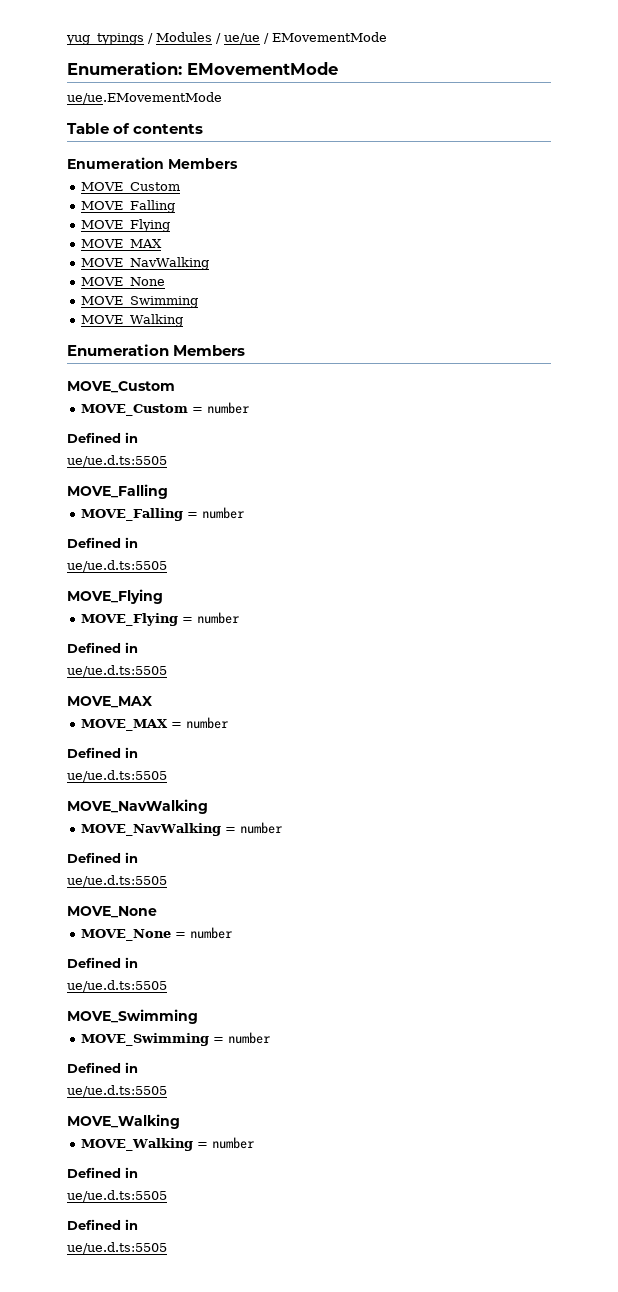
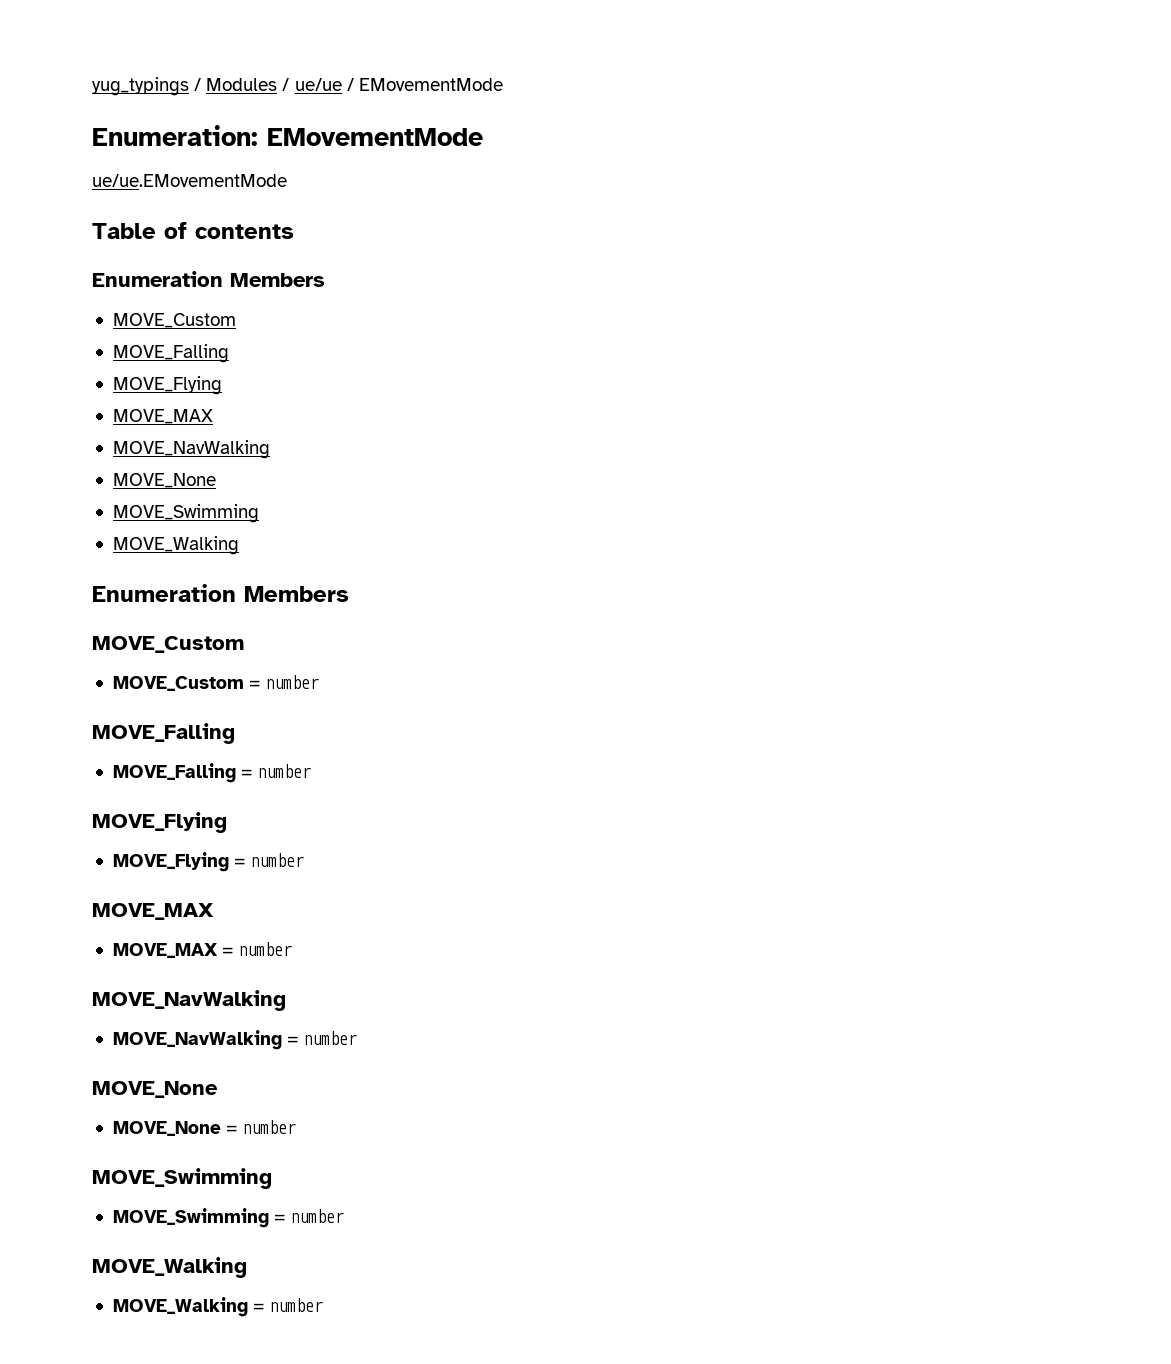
  MOVE_Custom = number
- Defined in
- ue/ue.d.ts:5505
  MOVE_Falling = number
- Defined in
- ue/ue.d.ts:5505
  MOVE_Flying = number
- Defined in
- ue/ue.d.ts:5505
  MOVE_MAX = number
- Defined in
- ue/ue.d.ts:5505
  MOVE_NavWalking = number
- Defined in
- ue/ue.d.ts:5505
  MOVE_None = number
- Defined in
- ue/ue.d.ts:5505
  MOVE_Swimming = number
- Defined in
- ue/ue.d.ts:5505
  MOVE_Walking = number
- Defined in
- ue/ue.d.ts:5505
- Defined in
- ue/ue.d.ts:5505

